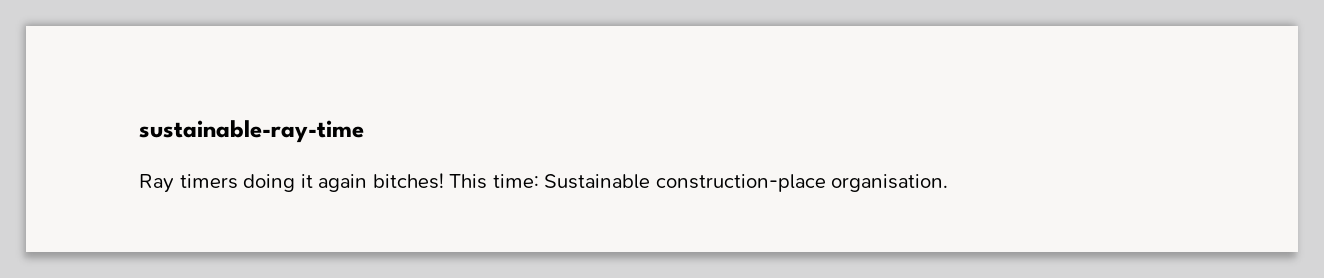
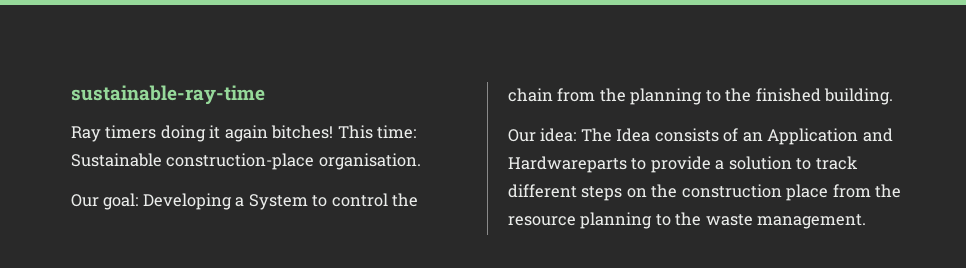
+ Our goal: Developing a System to control the chain from the planning to the finished building.
+ Our idea: The Idea consists of an Application and Hardwareparts to provide a solution to track different steps on the construction place from the resource planning to the waste management.

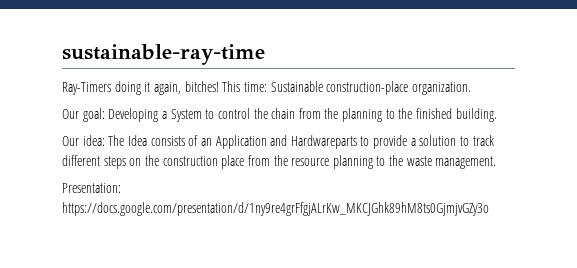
- Ray timers doing it again bitches!
+ Ray-Timers doing it again, bitches!
- This time: Sustainable construction-place organisation.
+ This time: Sustainable construction-place organization.
+ Presentation: https://docs.google.com/presentation/d/1ny9re4grFfgjALrKw_MKCJGhk89hM8ts0GjmjvGZy3o

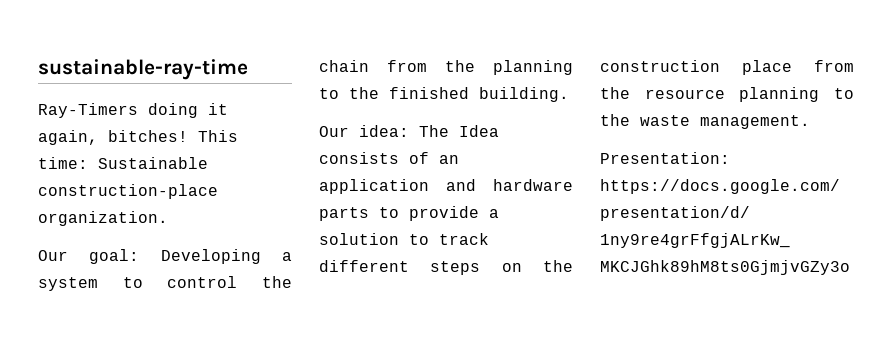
- Our goal: Developing a System to control the chain from the planning to the finished building.
+ Our goal: Developing a system to control the chain from the planning to the finished building.
- Our idea: The Idea consists of an Application and Hardwareparts to provide a solution to track different steps on the construction place from the resource planning to the waste management.
+ Our idea: The Idea consists of an application and hardware parts to provide a solution to track different steps on the construction place from the resource planning to the waste management.

